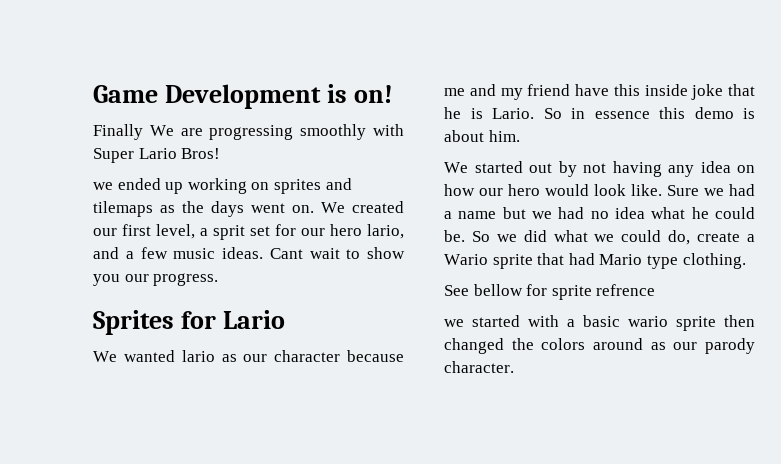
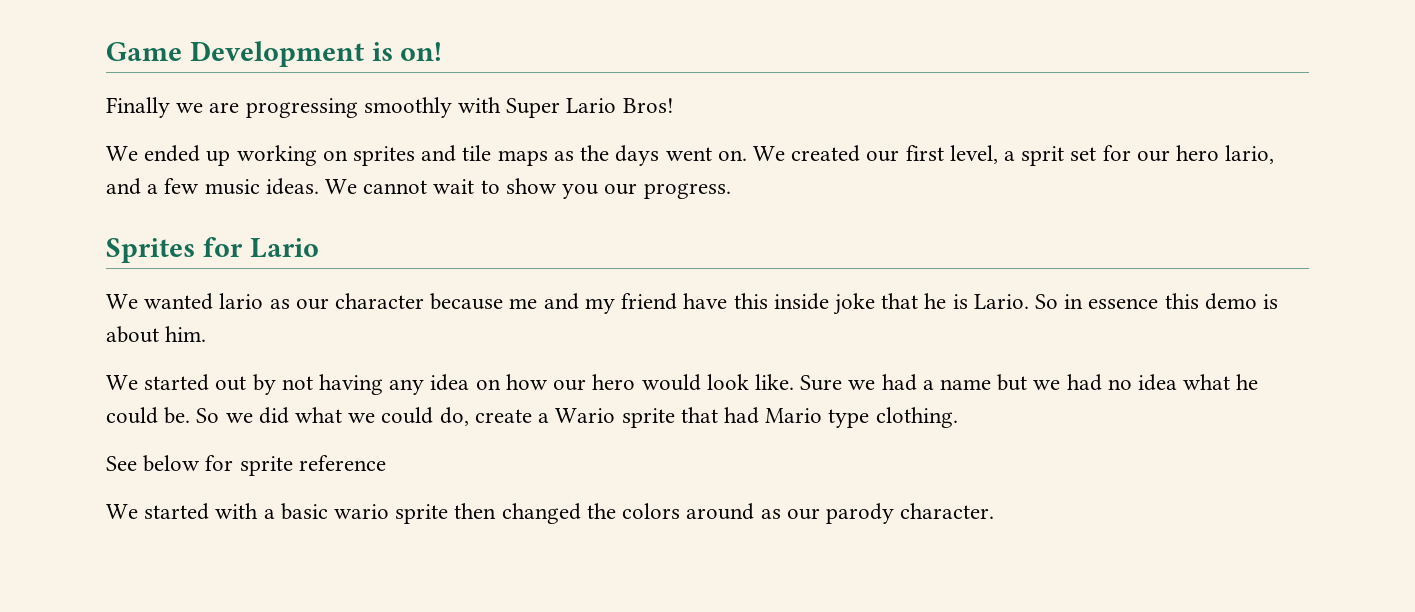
- Finally We are progressing smoothly with Super Lario Bros!
+ Finally we are progressing smoothly with Super Lario Bros!
- we ended up working on sprites and tilemaps as the days went on.
+ We ended up working on sprites and tile maps as the days went on.
- Cant wait to show you our progress.
+ We cannot wait to show you our progress.
- See bellow for sprite refrence
- we started with a basic wario sprite then changed the colors around as our parody character.
+ See below for sprite reference
+ We started with a basic wario sprite then changed the colors around as our parody character.

